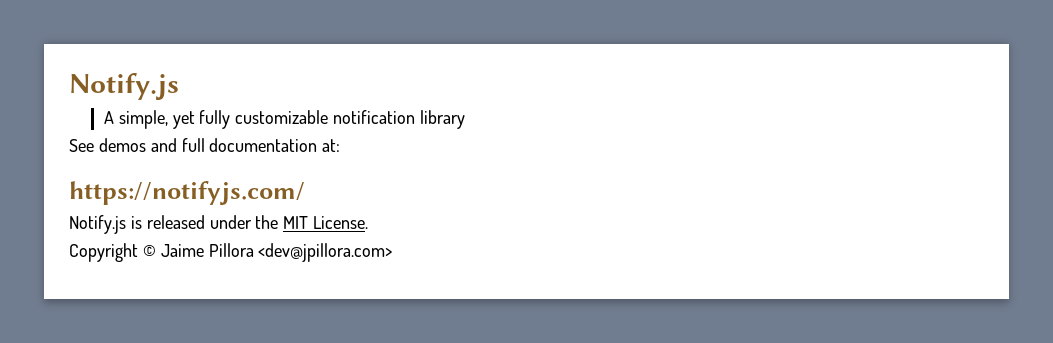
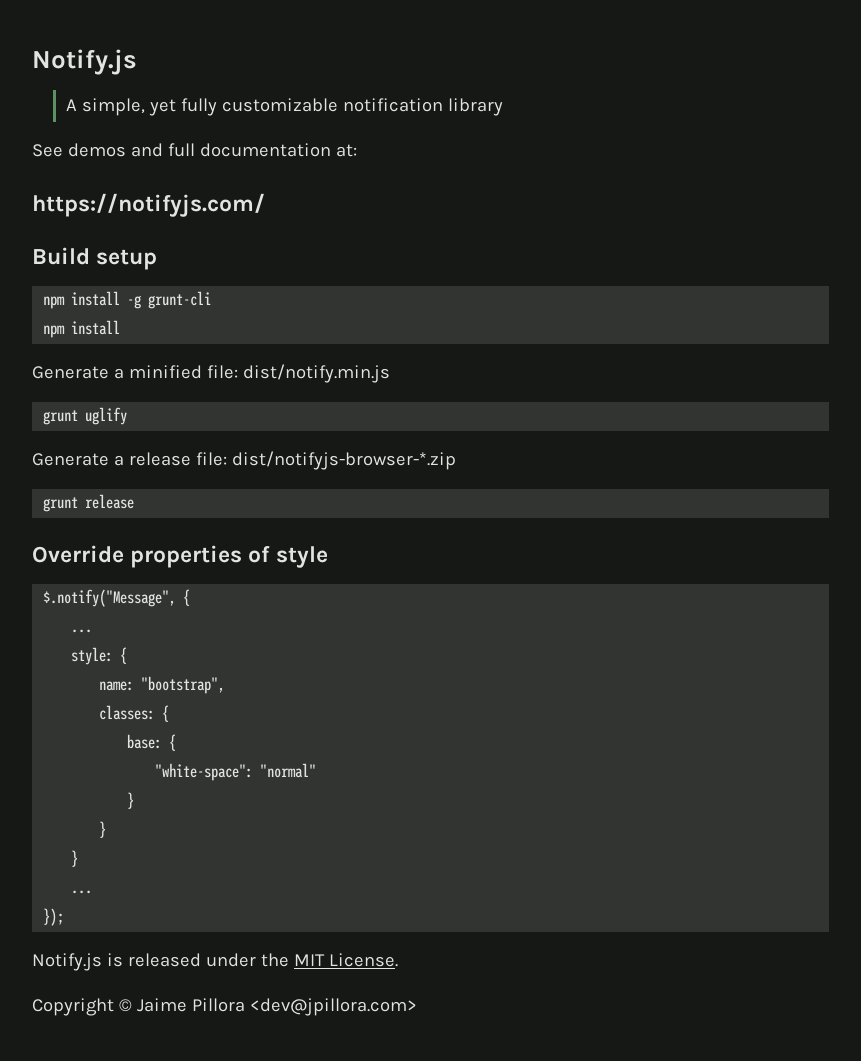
+ Build setup
+ npm install -g grunt-cli
+ npm install
+ Generate a minified file: dist/notify.min.js
+ grunt uglify
+ Generate a release file: dist/notifyjs-browser-*.zip
+ grunt release
+ Override properties of style
+ $.notify("Message", {
+ ...
+ style: {
+ name: "bootstrap",
+ classes: {
+ base: {
+ "white-space": "normal"
+ }
+ }
+ }
+ ...
+ });

